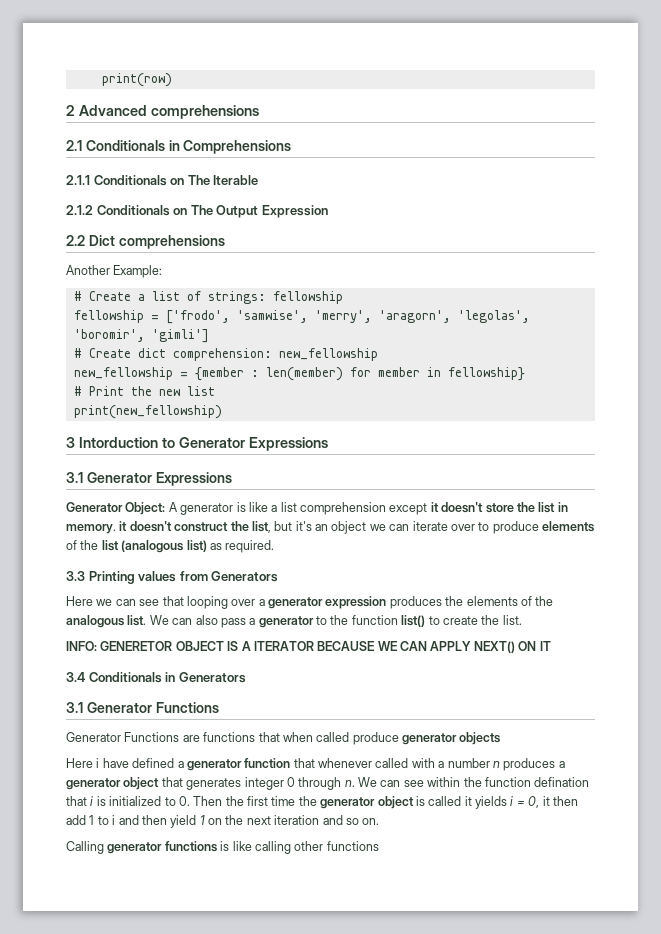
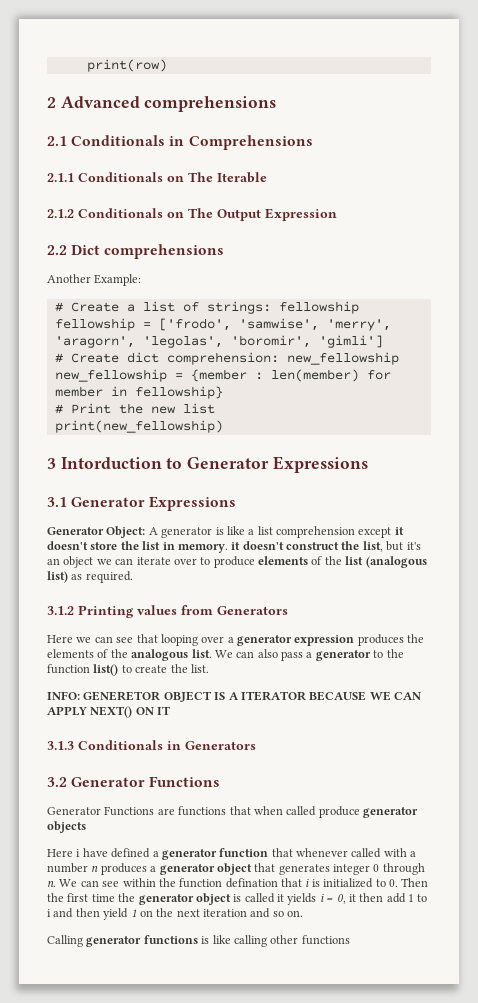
- 3.3 Printing values from Generators
+ 3.1.2 Printing values from Generators
- 3.4 Conditionals in Generators
+ 3.1.3 Conditionals in Generators
- 3.1 Generator Functions
+ 3.2 Generator Functions

